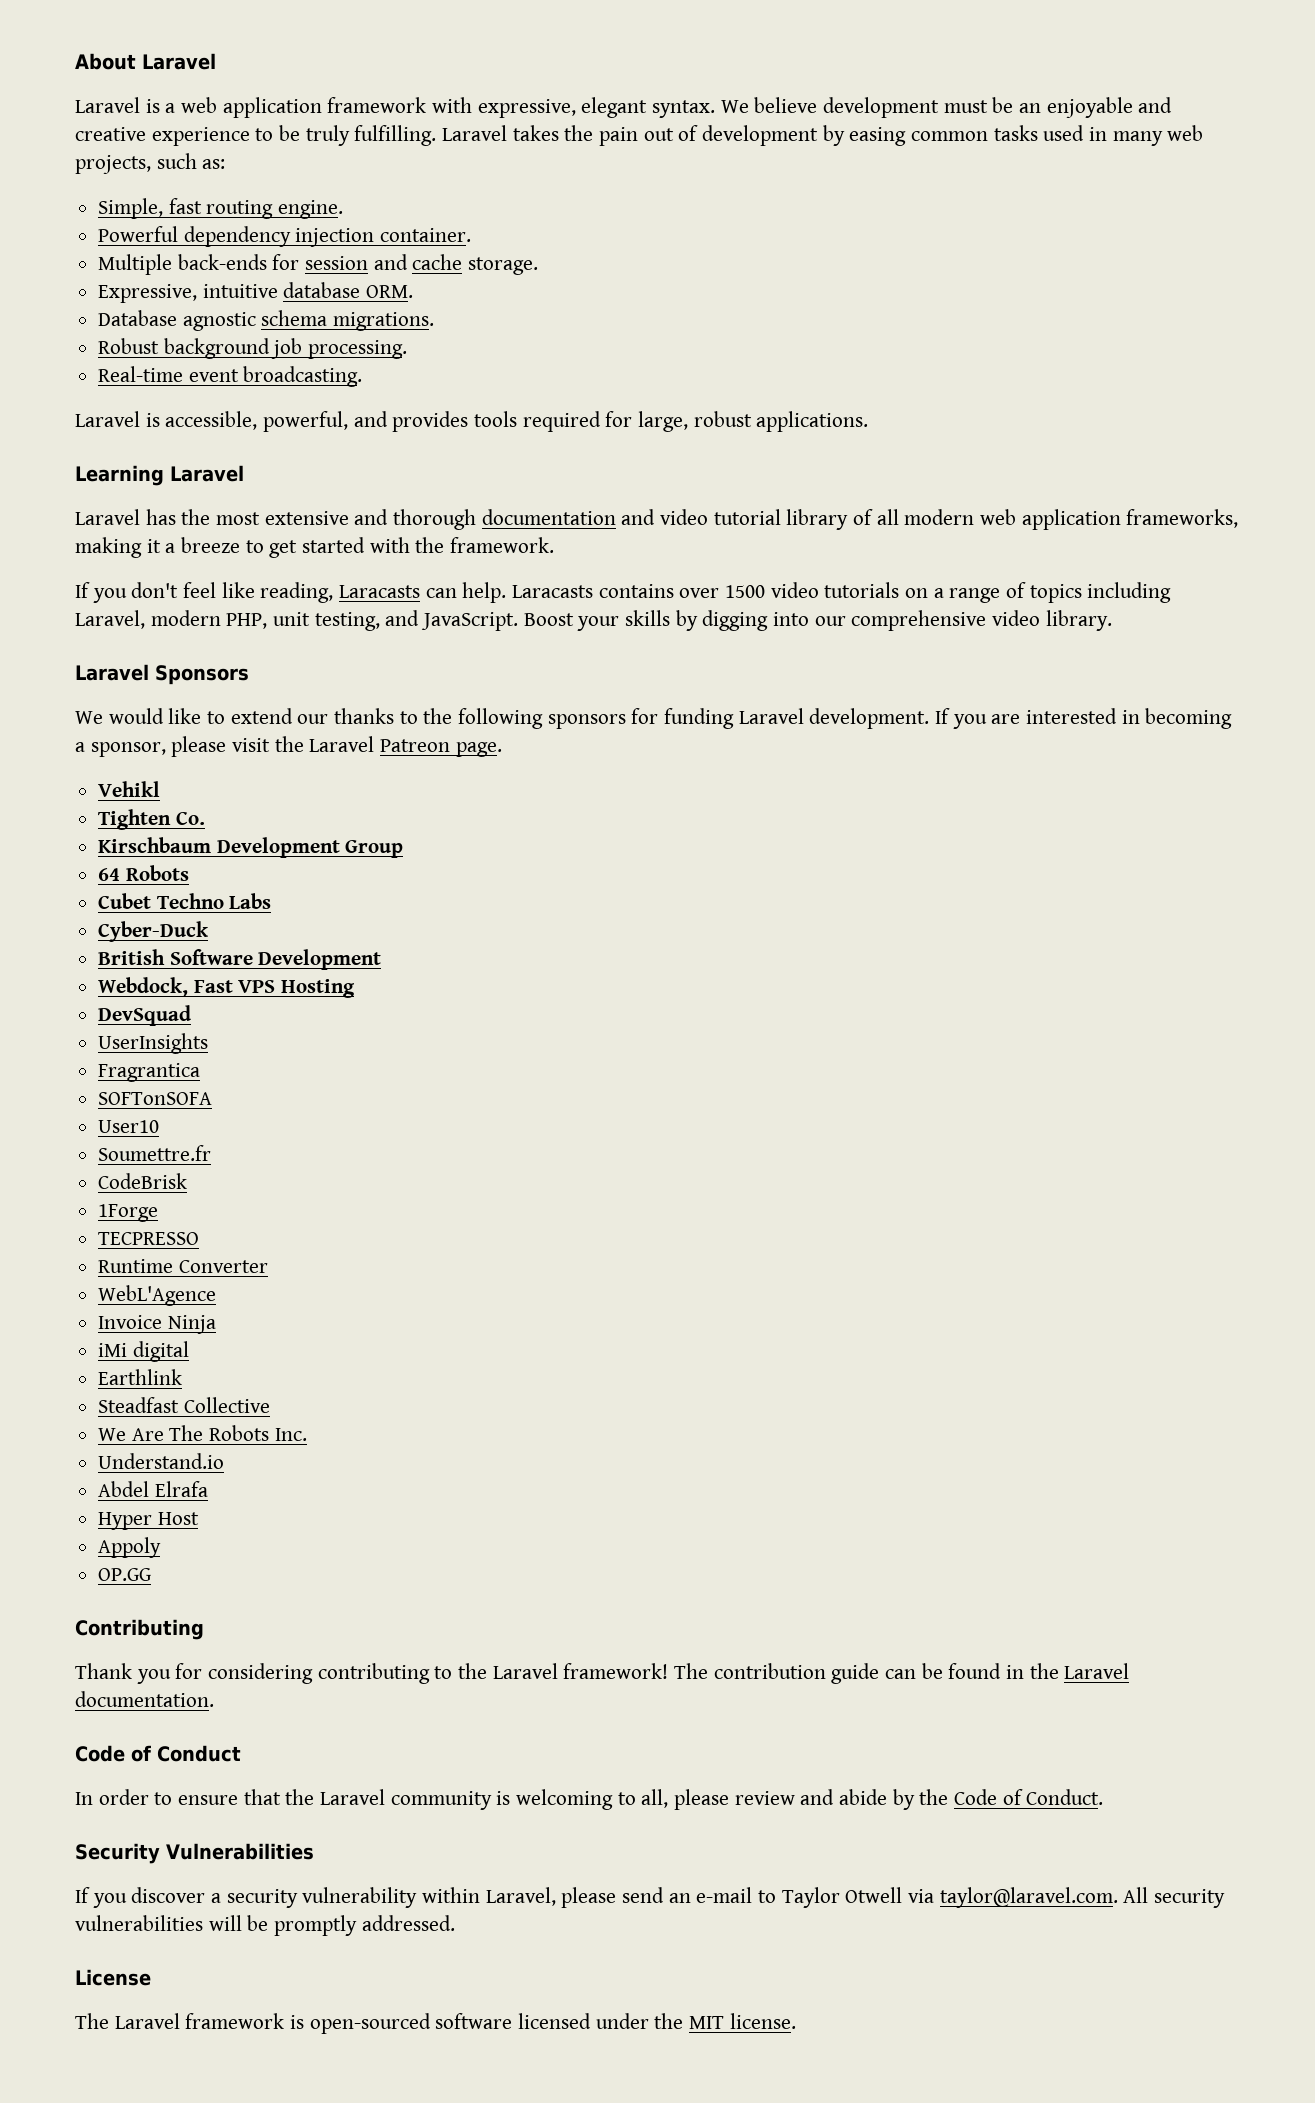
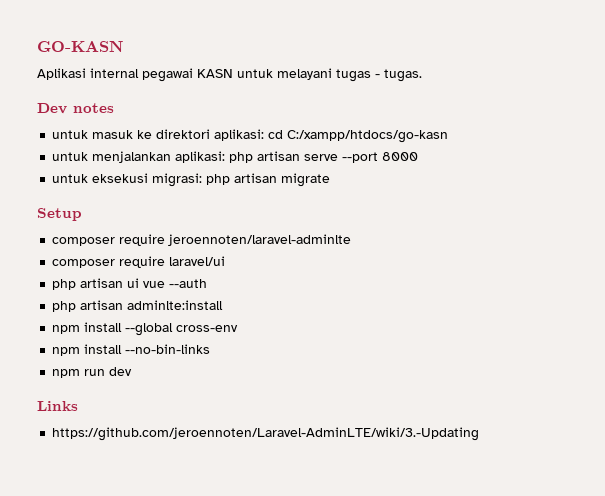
- About Laravel
- Laravel is a web application framework with expressive, elegant syntax. We believe development must be an enjoyable and creative experience to be truly fulfilling. Laravel takes the pain out of development by easing common tasks used in many web projects, such as:
- Simple, fast routing engine.
- Powerful dependency injection container.
- Multiple back-ends for session and cache storage.
- Expressive, intuitive database ORM.
- Database agnostic schema migrations.
- Robust background job processing.
- Real-time event broadcasting.
- Laravel is accessible, powerful, and provides tools required for large, robust applications.
- Learning Laravel
- Laravel has the most extensive and thorough documentation and video tutorial library of all modern web application frameworks, making it a breeze to get started with the framework.
- If you don't feel like reading, Laracasts can help. Laracasts contains over 1500 video tutorials on a range of topics including Laravel, modern PHP, unit testing, and JavaScript. Boost your skills by digging into our comprehensive video library.
- Laravel Sponsors
- We would like to extend our thanks to the following sponsors for funding Laravel development. If you are interested in becoming a sponsor, please visit the Laravel Patreon page.
- Vehikl
- Tighten Co.
- Kirschbaum Development Group
- 64 Robots
- Cubet Techno Labs
- Cyber-Duck
- British Software Development
- Webdock, Fast VPS Hosting
- DevSquad
- UserInsights
- Fragrantica
- SOFTonSOFA
- User10
- Soumettre.fr
- CodeBrisk
- 1Forge
- TECPRESSO
- Runtime Converter
- WebL'Agence
- Invoice Ninja
- iMi digital
- Earthlink
- Steadfast Collective
- We Are The Robots Inc.
- Understand.io
- Abdel Elrafa
- Hyper Host
- Appoly
- OP.GG
- Contributing
- Thank you for considering contributing to the Laravel framework! The contribution guide can be found in the Laravel documentation.
- Code of Conduct
- In order to ensure that the Laravel community is welcoming to all, please review and abide by the Code of Conduct.
- Security Vulnerabilities
- If you discover a security vulnerability within Laravel, please send an e-mail to Taylor Otwell via taylor@laravel.com. All security vulnerabilities will be promptly addressed.
- License
- The Laravel framework is open-sourced software licensed under the MIT license.
+ GO-KASN
+ Aplikasi internal pegawai KASN untuk melayani tugas - tugas.
+ Dev notes
+ untuk masuk ke direktori aplikasi: cd C:/xampp/htdocs/go-kasn
+ untuk menjalankan aplikasi: php artisan serve --port 8000
+ untuk eksekusi migrasi: php artisan migrate
+ Setup
+ composer require jeroennoten/laravel-adminlte
+ composer require laravel/ui
+ php artisan ui vue --auth
+ php artisan adminlte:install
+ npm install --global cross-env
+ npm install --no-bin-links
+ npm run dev
+ Links
+ https://github.com/jeroennoten/Laravel-AdminLTE/wiki/3.-Updating

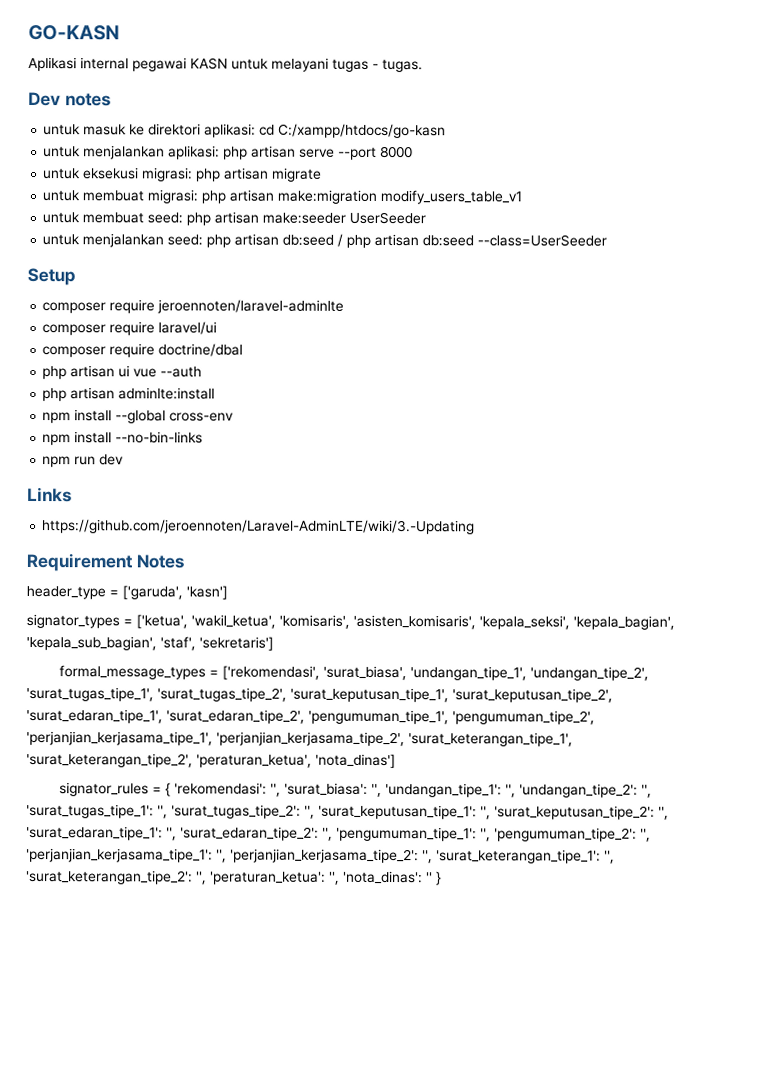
+ untuk membuat migrasi: php artisan make:migration modify_users_table_v1
+ untuk membuat seed: php artisan make:seeder UserSeeder
+ untuk menjalankan seed: php artisan db:seed / php artisan db:seed --class=UserSeeder
+ composer require doctrine/dbal
+ Requirement Notes
+ header_type = ['garuda', 'kasn']
+ signator_types = ['ketua', 'wakil_ketua', 'komisaris', 'asisten_komisaris', 'kepala_seksi', 'kepala_bagian', 'kepala_sub_bagian', 'staf', 'sekretaris']
+ formal_message_types = ['rekomendasi', 'surat_biasa', 'undangan_tipe_1', 'undangan_tipe_2', 'surat_tugas_tipe_1', 'surat_tugas_tipe_2', 'surat_keputusan_tipe_1', 'surat_keputusan_tipe_2', 'surat_edaran_tipe_1', 'surat_edaran_tipe_2', 'pengumuman_tipe_1', 'pengumuman_tipe_2', 'perjanjian_kerjasama_tipe_1', 'perjanjian_kerjasama_tipe_2', 'surat_keterangan_tipe_1', 'surat_keterangan_tipe_2', 'peraturan_ketua', 'nota_dinas']
+ signator_rules = { 'rekomendasi': '', 'surat_biasa': '', 'undangan_tipe_1': '', 'undangan_tipe_2': '', 'surat_tugas_tipe_1': '', 'surat_tugas_tipe_2': '', 'surat_keputusan_tipe_1': '', 'surat_keputusan_tipe_2': '', 'surat_edaran_tipe_1': '', 'surat_edaran_tipe_2': '', 'pengumuman_tipe_1': '', 'pengumuman_tipe_2': '', 'perjanjian_kerjasama_tipe_1': '', 'perjanjian_kerjasama_tipe_2': '', 'surat_keterangan_tipe_1': '', 'surat_keterangan_tipe_2': '', 'peraturan_ketua': '', 'nota_dinas': '' }

